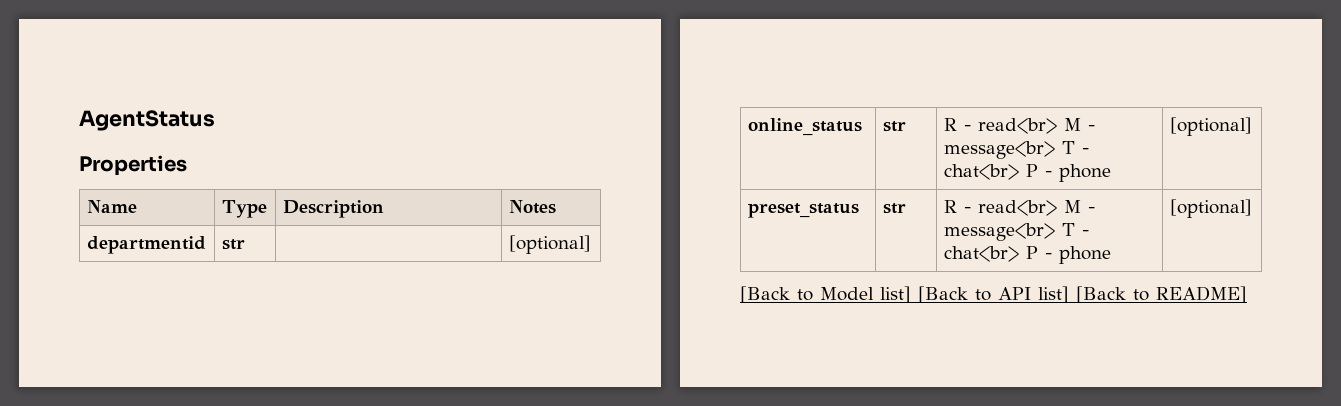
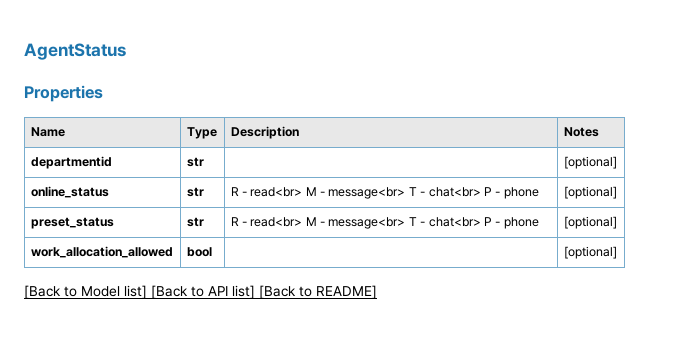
+ work_allocation_allowed | bool | | [optional]

